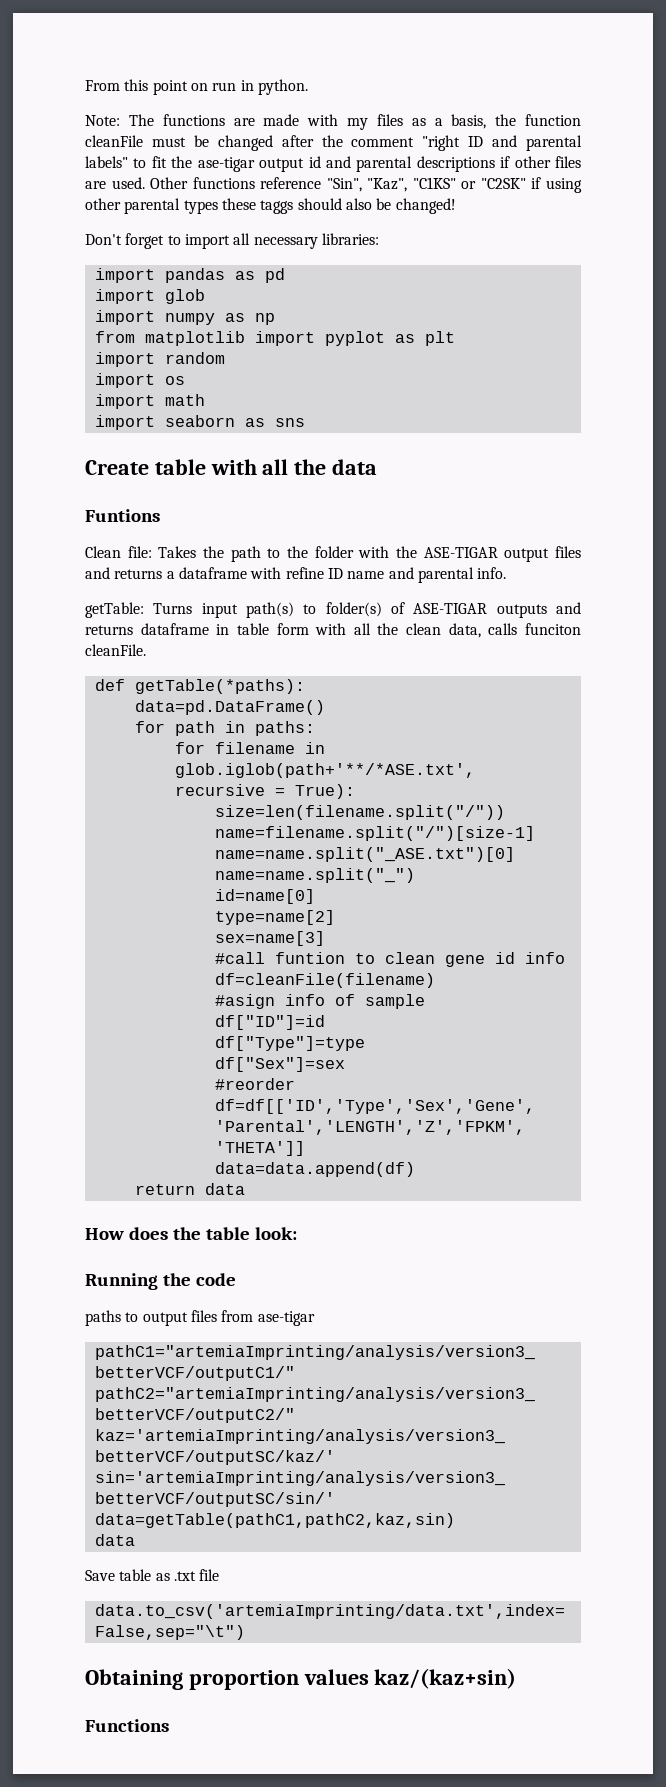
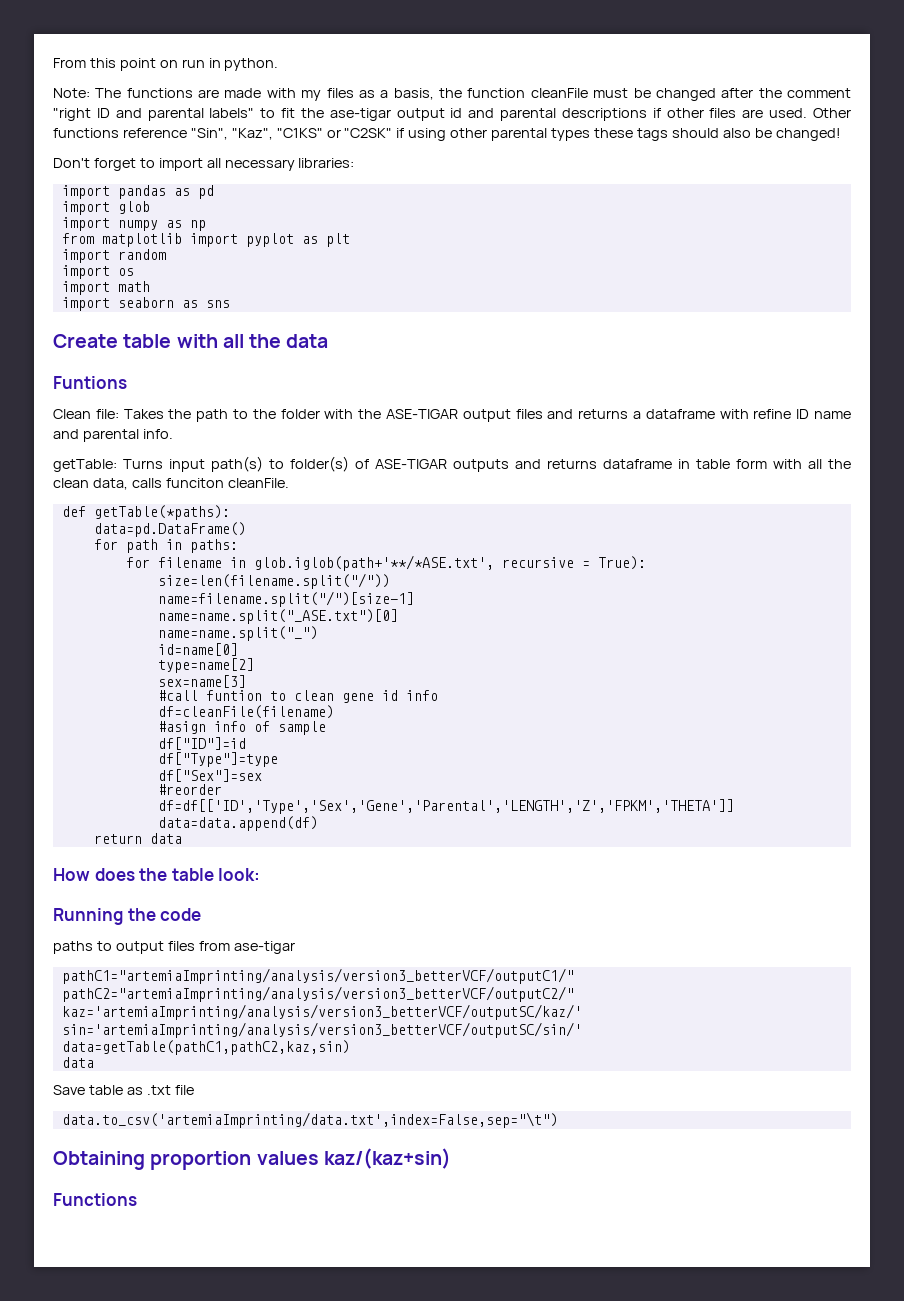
- Other functions reference "Sin", "Kaz", "C1KS" or "C2SK" if using other parental types these taggs should also be changed!
+ Other functions reference "Sin", "Kaz", "C1KS" or "C2SK" if using other parental types these tags should also be changed!

